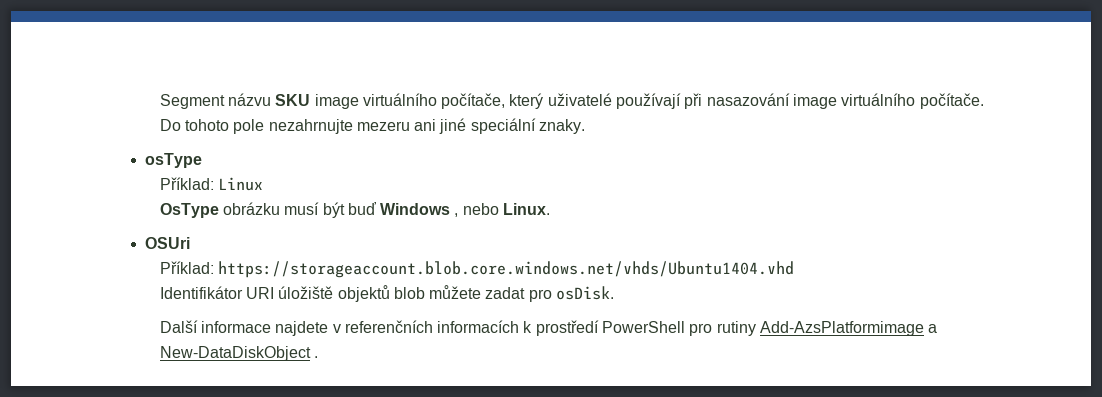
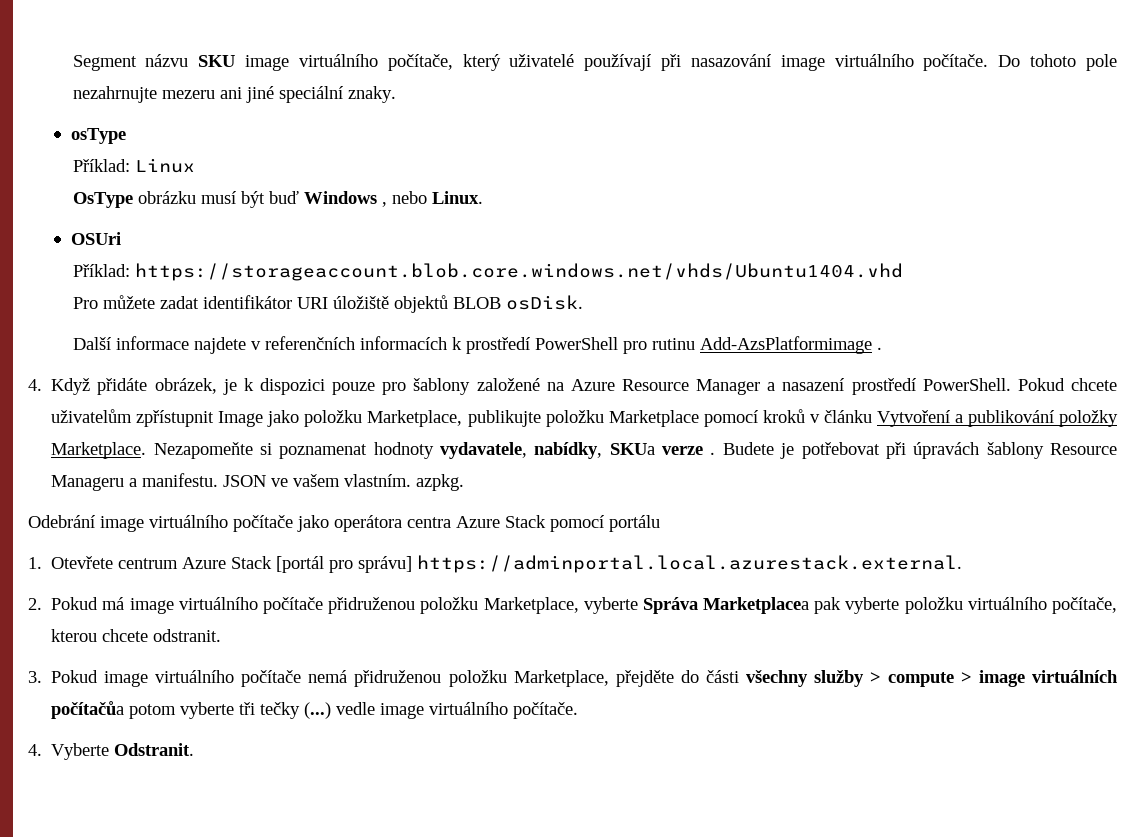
- Identifikátor URI úložiště objektů blob můžete zadat pro osDisk.
+ Pro můžete zadat identifikátor URI úložiště objektů BLOB osDisk.
- Další informace najdete v referenčních informacích k prostředí PowerShell pro rutiny Add-AzsPlatformimage a New-DataDiskObject .
+ Další informace najdete v referenčních informacích k prostředí PowerShell pro rutinu Add-AzsPlatformimage .
+ 4. Když přidáte obrázek, je k dispozici pouze pro šablony založené na Azure Resource Manager a nasazení prostředí PowerShell. Pokud chcete uživatelům zpřístupnit Image jako položku Marketplace, publikujte položku Marketplace pomocí kroků v článku Vytvoření a publikování položky Marketplace. Nezapomeňte si poznamenat hodnoty vydavatele, nabídky, SKUa verze . Budete je potřebovat při úpravách šablony Resource Manageru a manifestu. JSON ve vašem vlastním. azpkg.
+ Odebrání image virtuálního počítače jako operátora centra Azure Stack pomocí portálu
+ 1. Otevřete centrum Azure Stack [portál pro správu] https://adminportal.local.azurestack.external.
+ 2. Pokud má image virtuálního počítače přidruženou položku Marketplace, vyberte Správa Marketplacea pak vyberte položku virtuálního počítače, kterou chcete odstranit.
+ 3. Pokud image virtuálního počítače nemá přidruženou položku Marketplace, přejděte do části všechny služby > compute > image virtuálních počítačůa potom vyberte tři tečky (...) vedle image virtuálního počítače.
+ 4. Vyberte Odstranit.

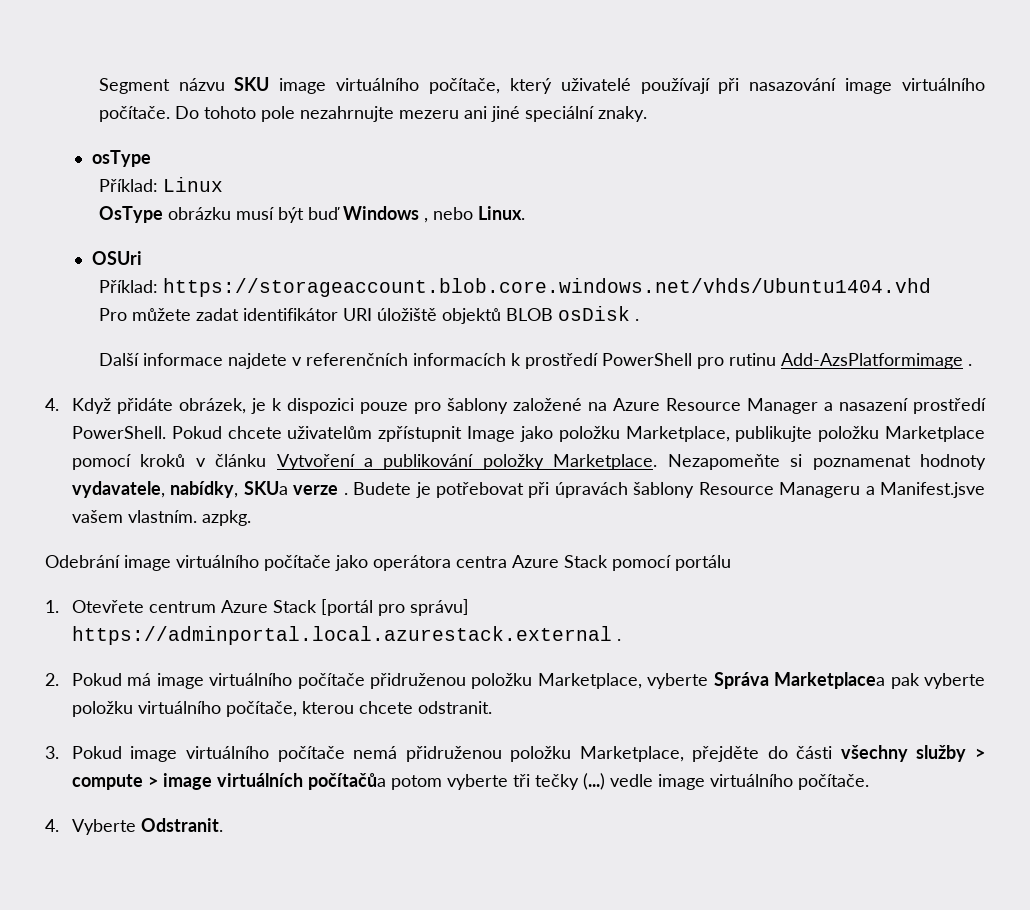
- Pro můžete zadat identifikátor URI úložiště objektů BLOB osDisk.
+ Pro můžete zadat identifikátor URI úložiště objektů BLOB osDisk .
- Budete je potřebovat při úpravách šablony Resource Manageru a manifestu. JSON ve vašem vlastním. azpkg.
+ Budete je potřebovat při úpravách šablony Resource Manageru a Manifest.jsve vašem vlastním. azpkg.
- 1. Otevřete centrum Azure Stack [portál pro správu] https://adminportal.local.azurestack.external.
+ 1. Otevřete centrum Azure Stack [portál pro správu] https://adminportal.local.azurestack.external .

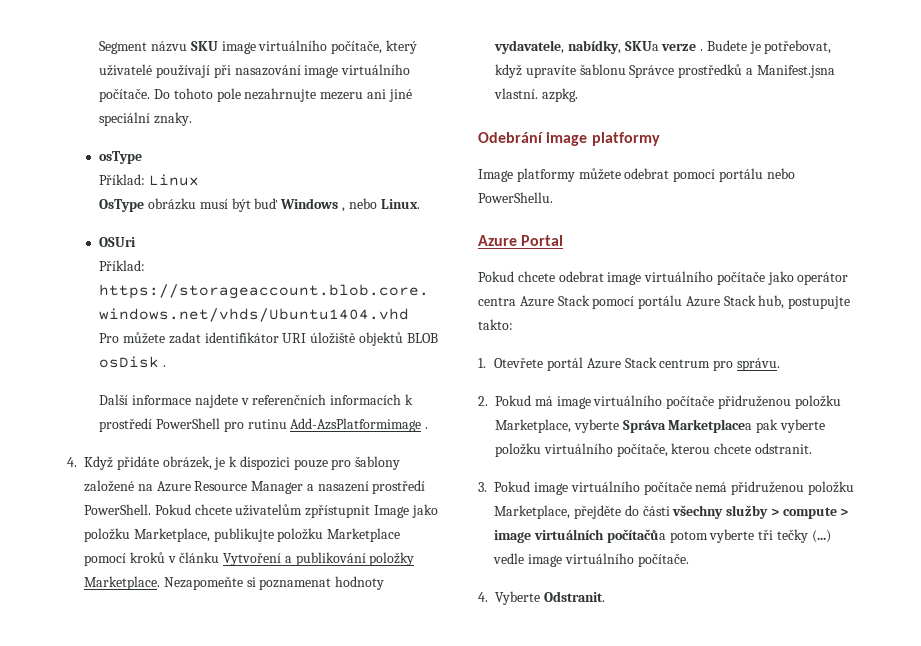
- Budete je potřebovat při úpravách šablony Resource Manageru a Manifest.jsve vašem vlastním. azpkg.
- Odebrání image virtuálního počítače jako operátora centra Azure Stack pomocí portálu
+ Budete je potřebovat, když upravíte šablonu Správce prostředků a Manifest.jsna vlastní. azpkg.
+ Odebrání image platformy
+ Image platformy můžete odebrat pomocí portálu nebo PowerShellu.
+ Azure Portal
+ Pokud chcete odebrat image virtuálního počítače jako operátor centra Azure Stack pomocí portálu Azure Stack hub, postupujte takto:
- 1. Otevřete centrum Azure Stack [portál pro správu] https://adminportal.local.azurestack.external .
+ 1. Otevřete portál Azure Stack centrum pro správu.

